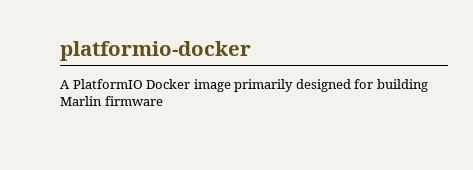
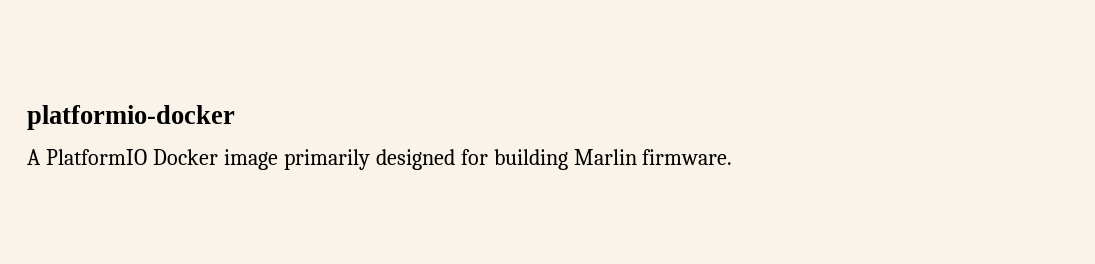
- A PlatformIO Docker image primarily designed for building Marlin firmware
+ A PlatformIO Docker image primarily designed for building Marlin firmware.

